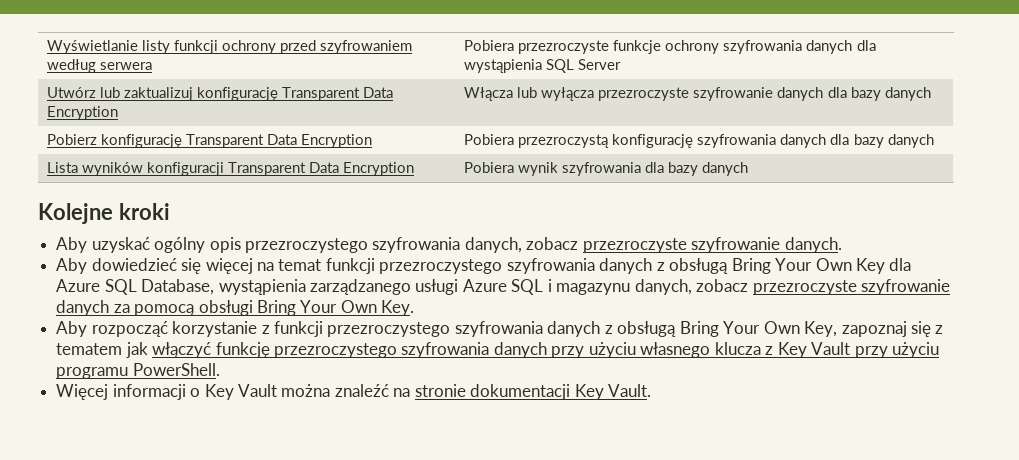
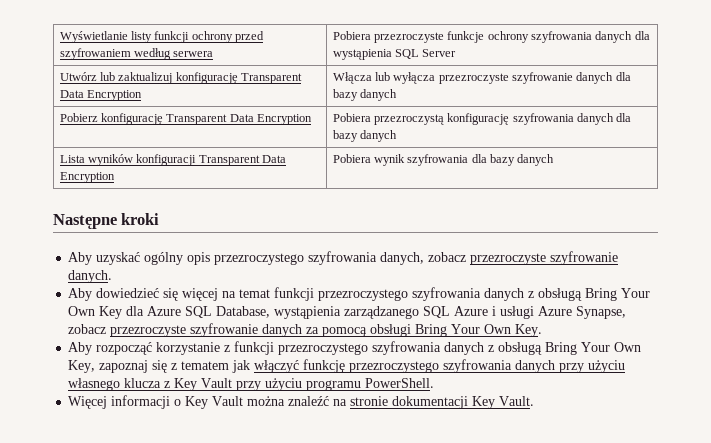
- Kolejne kroki
+ Następne kroki
- Aby dowiedzieć się więcej na temat funkcji przezroczystego szyfrowania danych z obsługą Bring Your Own Key dla Azure SQL Database, wystąpienia zarządzanego usługi Azure SQL i magazynu danych, zobacz przezroczyste szyfrowanie danych za pomocą obsługi Bring Your Own Key.
+ Aby dowiedzieć się więcej na temat funkcji przezroczystego szyfrowania danych z obsługą Bring Your Own Key dla Azure SQL Database, wystąpienia zarządzanego SQL Azure i usługi Azure Synapse, zobacz przezroczyste szyfrowanie danych za pomocą obsługi Bring Your Own Key.

